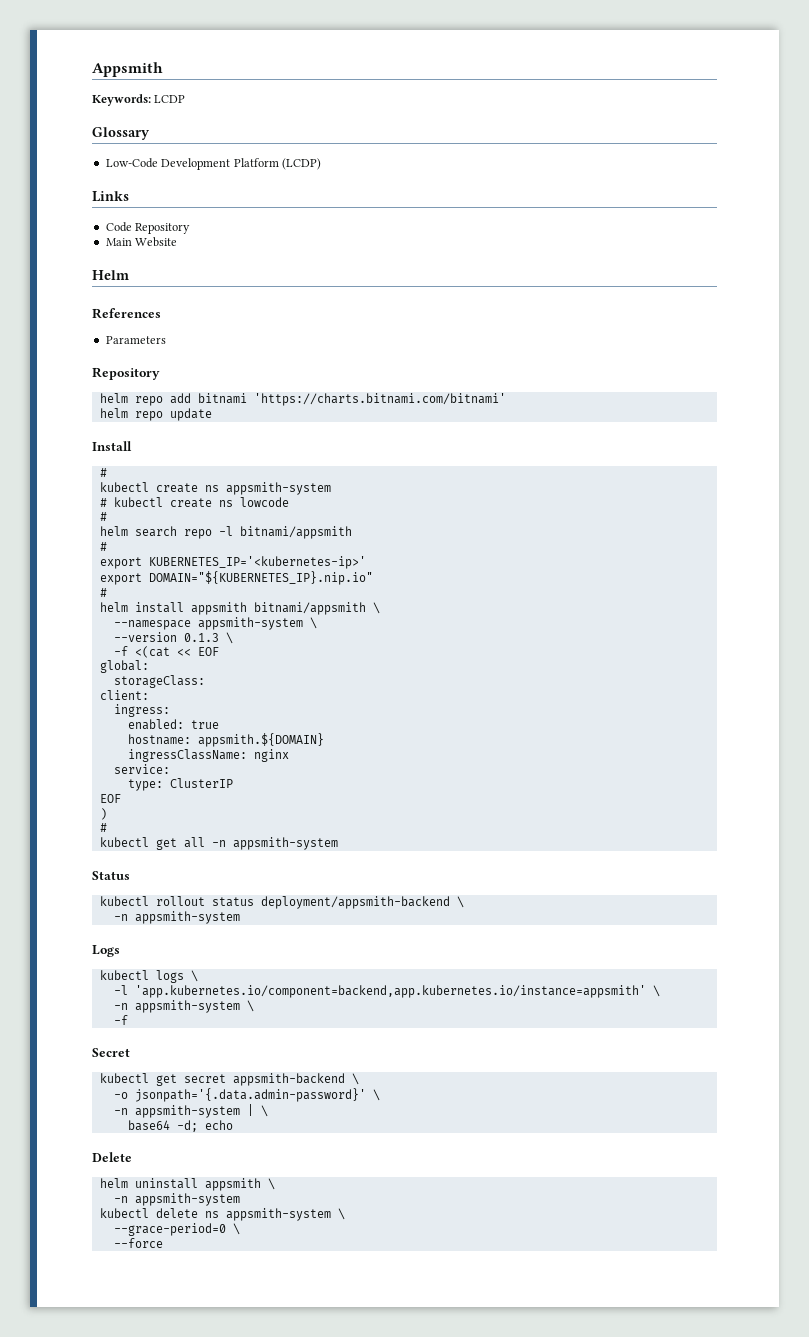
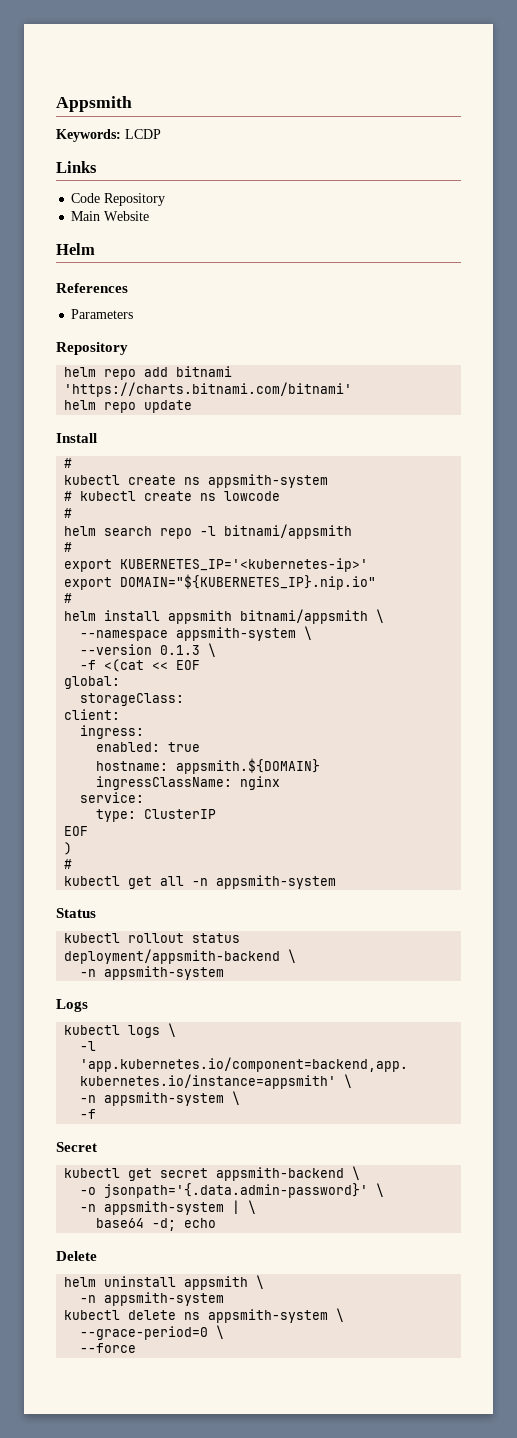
- Glossary
- Low-Code Development Platform (LCDP)

